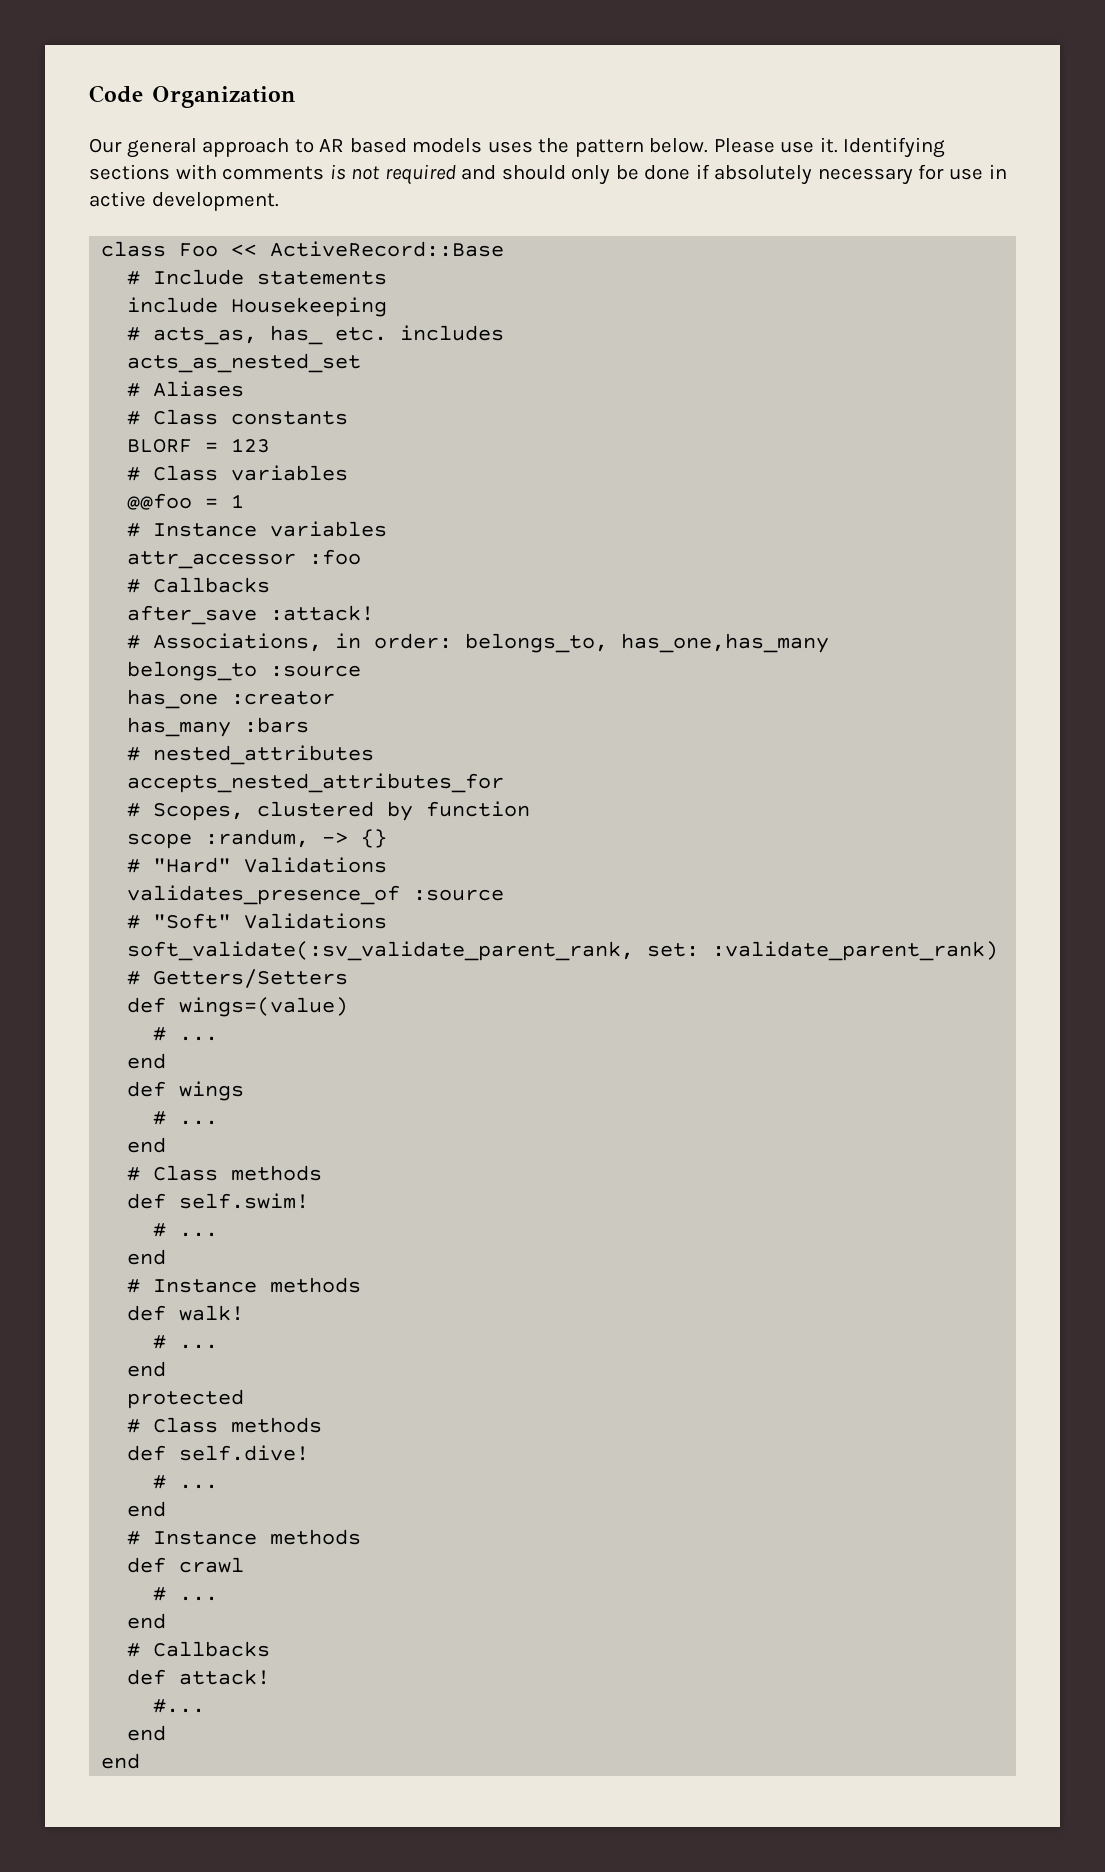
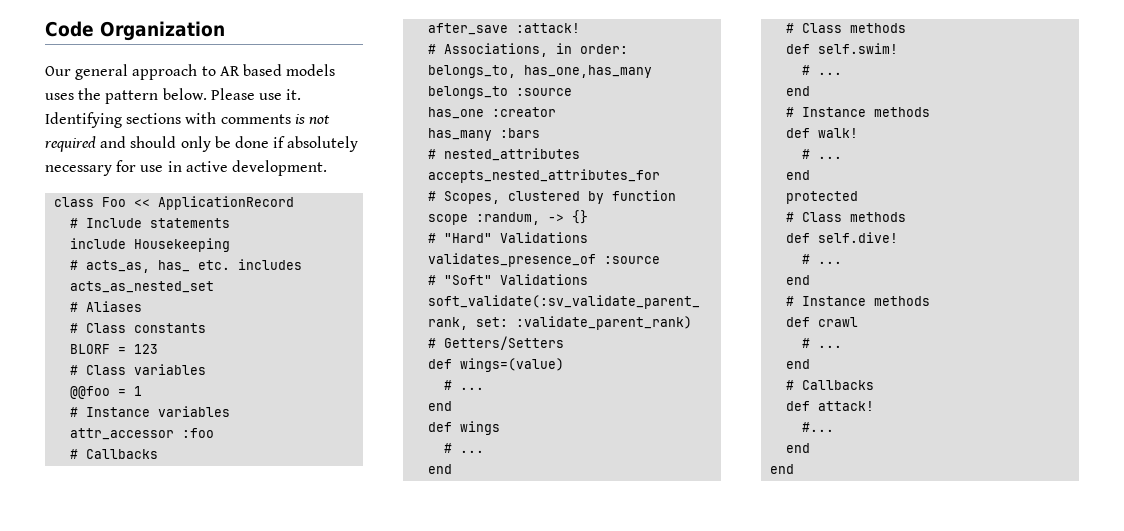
- class Foo << ActiveRecord::Base
+ class Foo << ApplicationRecord

